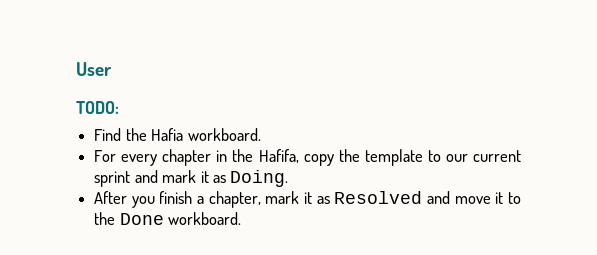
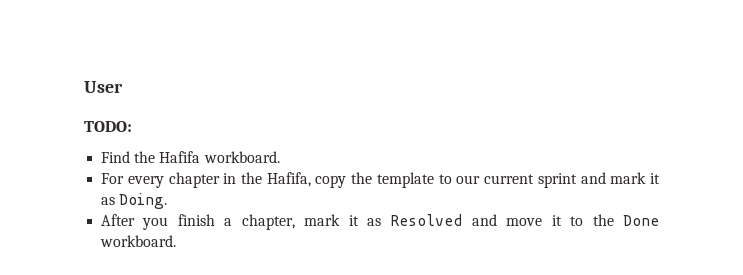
- Find the Hafia workboard.
+ Find the Hafifa workboard.

